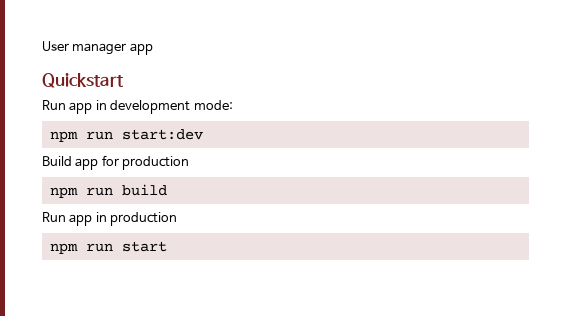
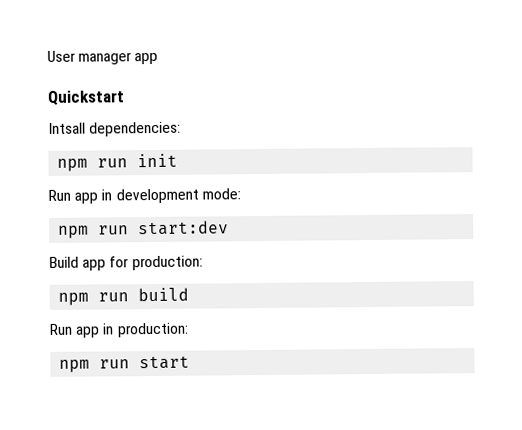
+ Intsall dependencies:
+ npm run init
- Build app for production
+ Build app for production:
- Run app in production
+ Run app in production:

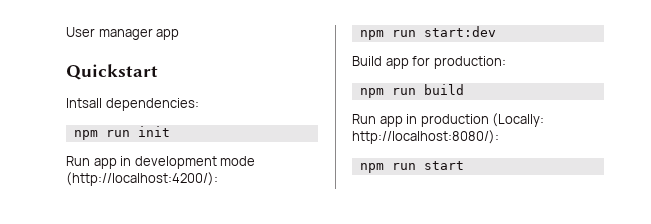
- Run app in development mode:
+ Run app in development mode (http://localhost:4200/):
- Run app in production:
+ Run app in production (Locally: http://localhost:8080/):

